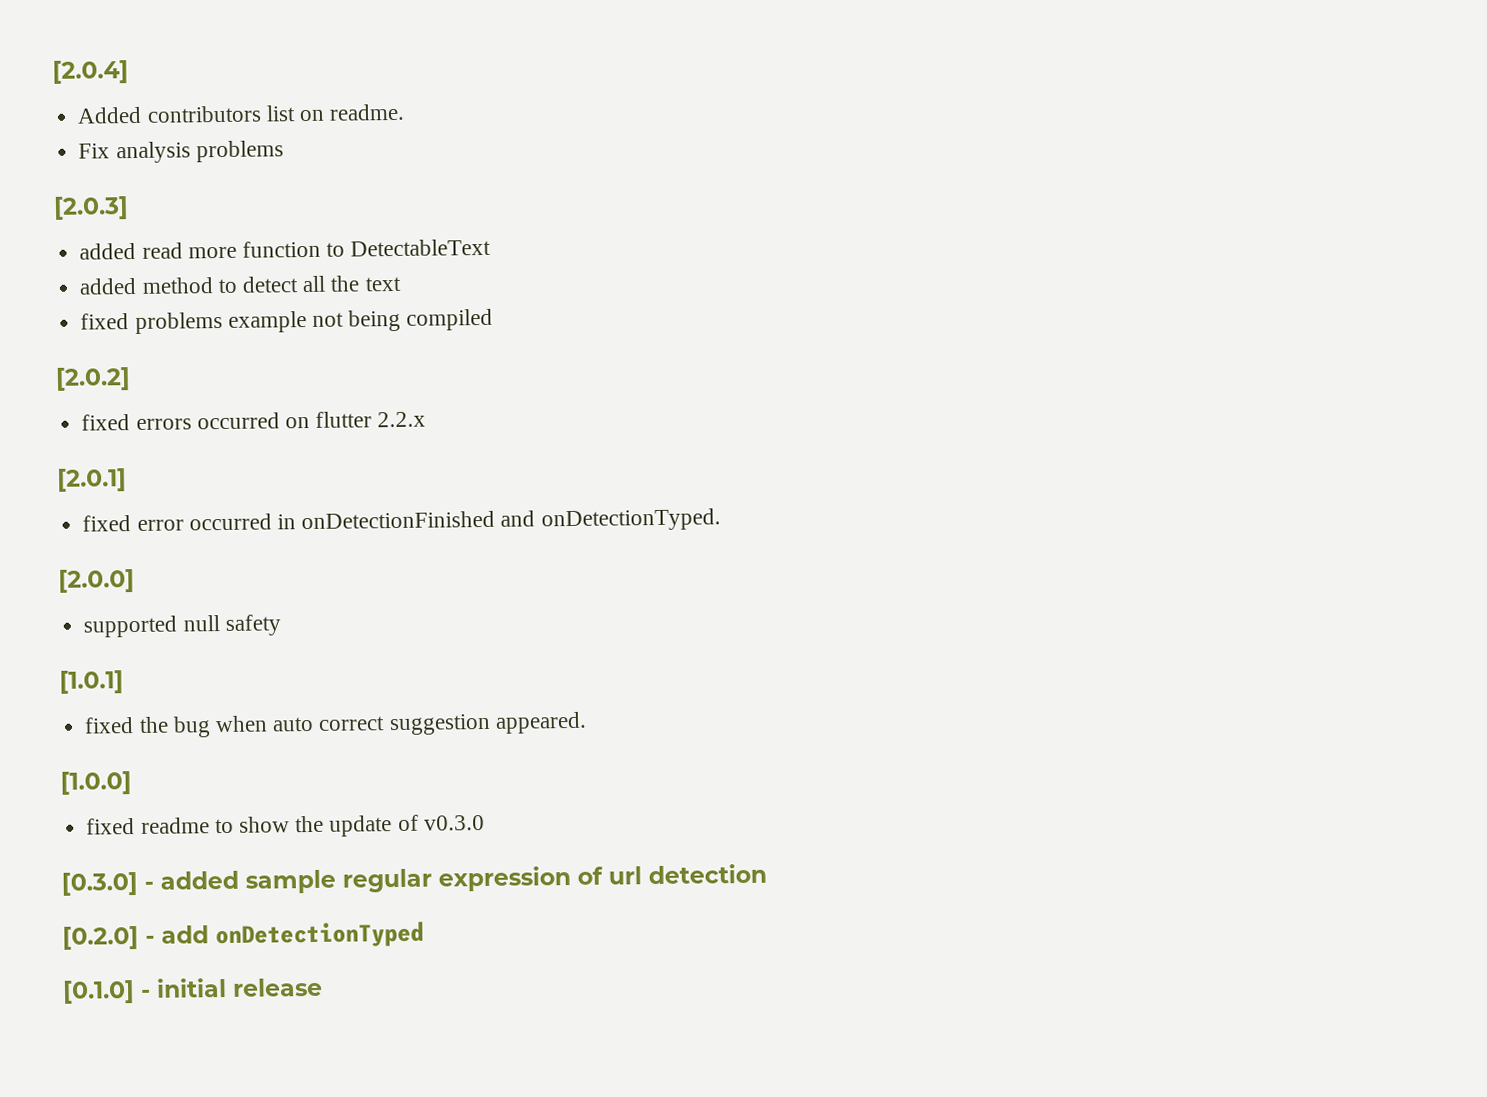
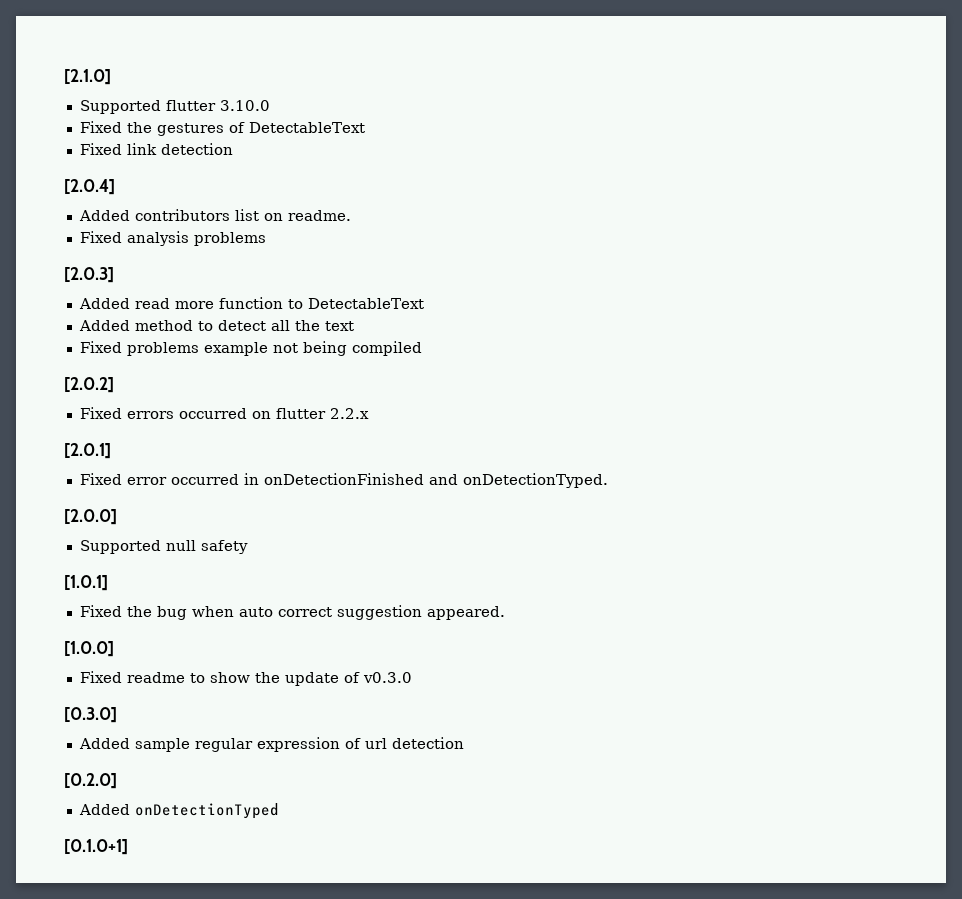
+ [2.1.0]
+ Supported flutter 3.10.0
+ Fixed the gestures of DetectableText
+ Fixed link detection
- Fix analysis problems
+ Fixed analysis problems
- added read more function to DetectableText
+ Added read more function to DetectableText
- added method to detect all the text
+ Added method to detect all the text
- fixed problems example not being compiled
+ Fixed problems example not being compiled
- fixed errors occurred on flutter 2.2.x
+ Fixed errors occurred on flutter 2.2.x
- fixed error occurred in onDetectionFinished and onDetectionTyped.
+ Fixed error occurred in onDetectionFinished and onDetectionTyped.
- supported null safety
+ Supported null safety
- fixed the bug when auto correct suggestion appeared.
+ Fixed the bug when auto correct suggestion appeared.
- fixed readme to show the update of v0.3.0
+ Fixed readme to show the update of v0.3.0
- [0.3.0] - added sample regular expression of url detection
+ [0.3.0]
+ Added sample regular expression of url detection
- [0.2.0] - add onDetectionTyped
+ [0.2.0]
+ Added onDetectionTyped
- [0.1.0] - initial release
+ [0.1.0+1]

